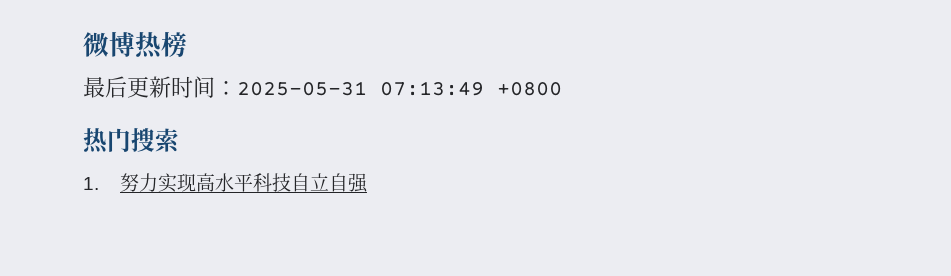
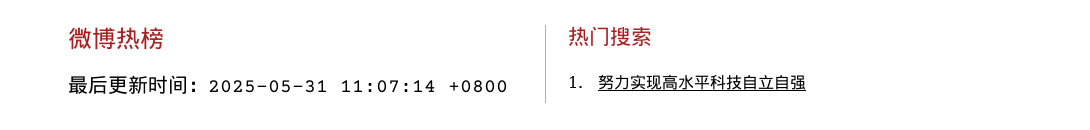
- 最后更新时间：2025-05-31 07:13:49 +0800
+ 最后更新时间：2025-05-31 11:07:14 +0800

